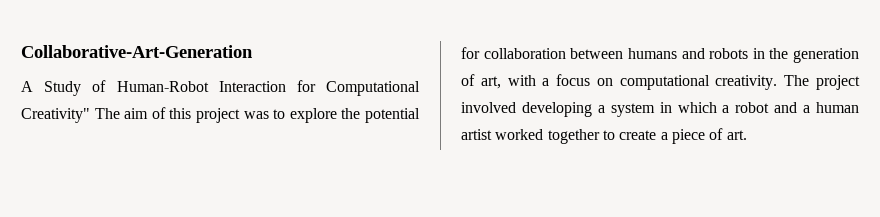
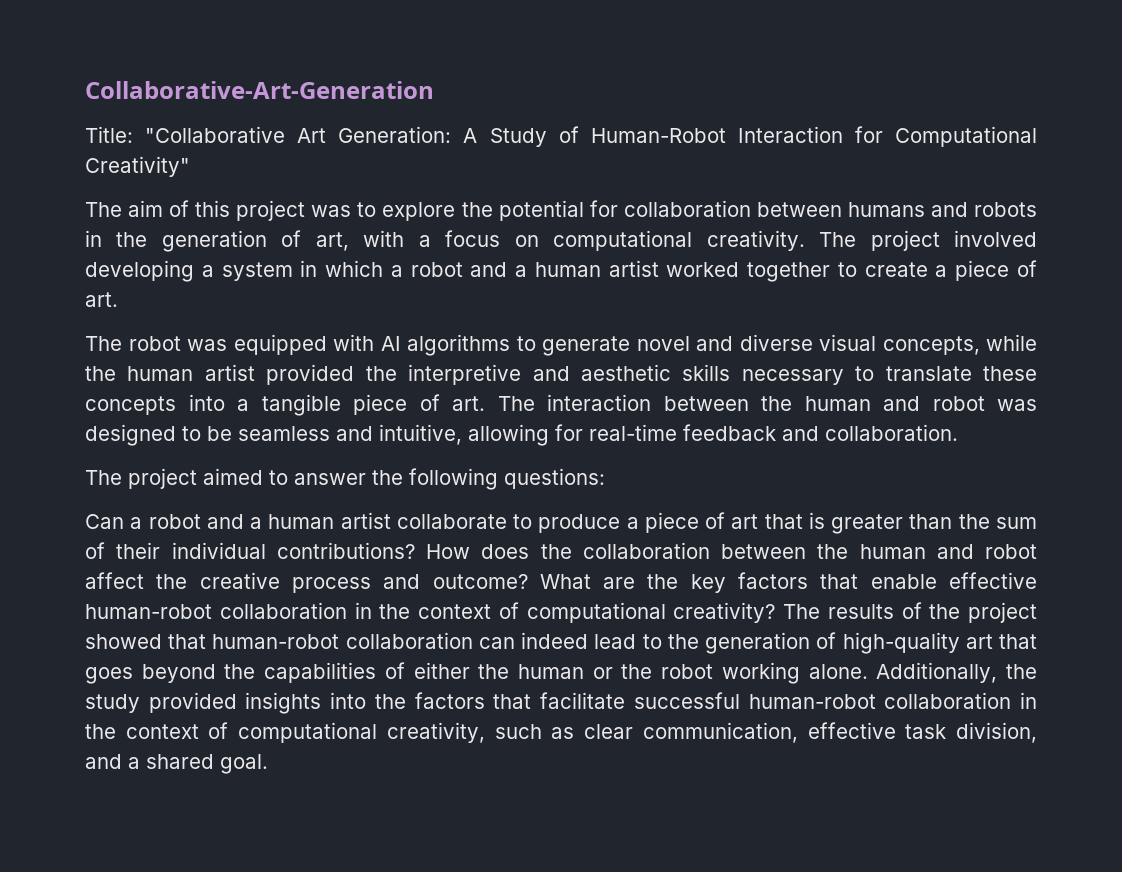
- A Study of Human-Robot Interaction for Computational Creativity" The aim of this project was to explore the potential for collaboration between humans and robots in the generation of art, with a focus on computational creativity.
+ Title: "Collaborative Art Generation: A Study of Human-Robot Interaction for Computational Creativity"
+ The aim of this project was to explore the potential for collaboration between humans and robots in the generation of art, with a focus on computational creativity.
+ The robot was equipped with AI algorithms to generate novel and diverse visual concepts, while the human artist provided the interpretive and aesthetic skills necessary to translate these concepts into a tangible piece of art. The interaction between the human and robot was designed to be seamless and intuitive, allowing for real-time feedback and collaboration.
+ The project aimed to answer the following questions:
+ Can a robot and a human artist collaborate to produce a piece of art that is greater than the sum of their individual contributions? How does the collaboration between the human and robot affect the creative process and outcome? What are the key factors that enable effective human-robot collaboration in the context of computational creativity? The results of the project showed that human-robot collaboration can indeed lead to the generation of high-quality art that goes beyond the capabilities of either the human or the robot working alone. Additionally, the study provided insights into the factors that facilitate successful human-robot collaboration in the context of computational creativity, such as clear communication, effective task division, and a shared goal.

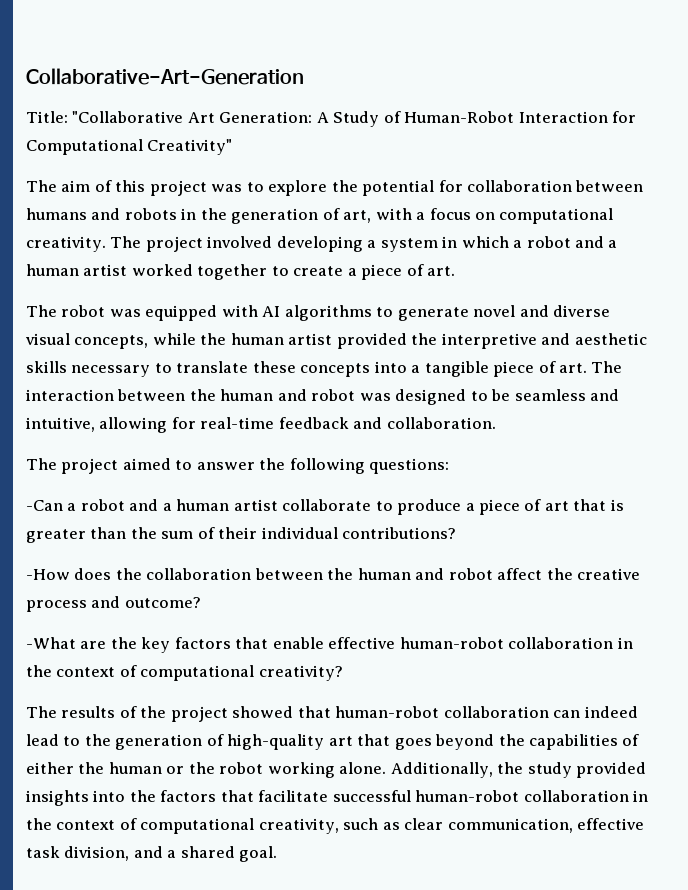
- Can a robot and a human artist collaborate to produce a piece of art that is greater than the sum of their individual contributions? How does the collaboration between the human and robot affect the creative process and outcome? What are the key factors that enable effective human-robot collaboration in the context of computational creativity? The results of the project showed that human-robot collaboration can indeed lead to the generation of high-quality art that goes beyond the capabilities of either the human or the robot working alone.
+ -Can a robot and a human artist collaborate to produce a piece of art that is greater than the sum of their individual contributions?
+ -How does the collaboration between the human and robot affect the creative process and outcome?
+ -What are the key factors that enable effective human-robot collaboration in the context of computational creativity?
+ The results of the project showed that human-robot collaboration can indeed lead to the generation of high-quality art that goes beyond the capabilities of either the human or the robot working alone.

